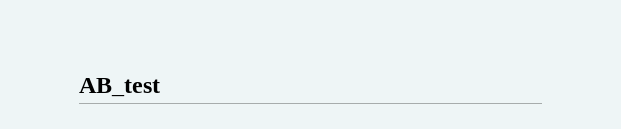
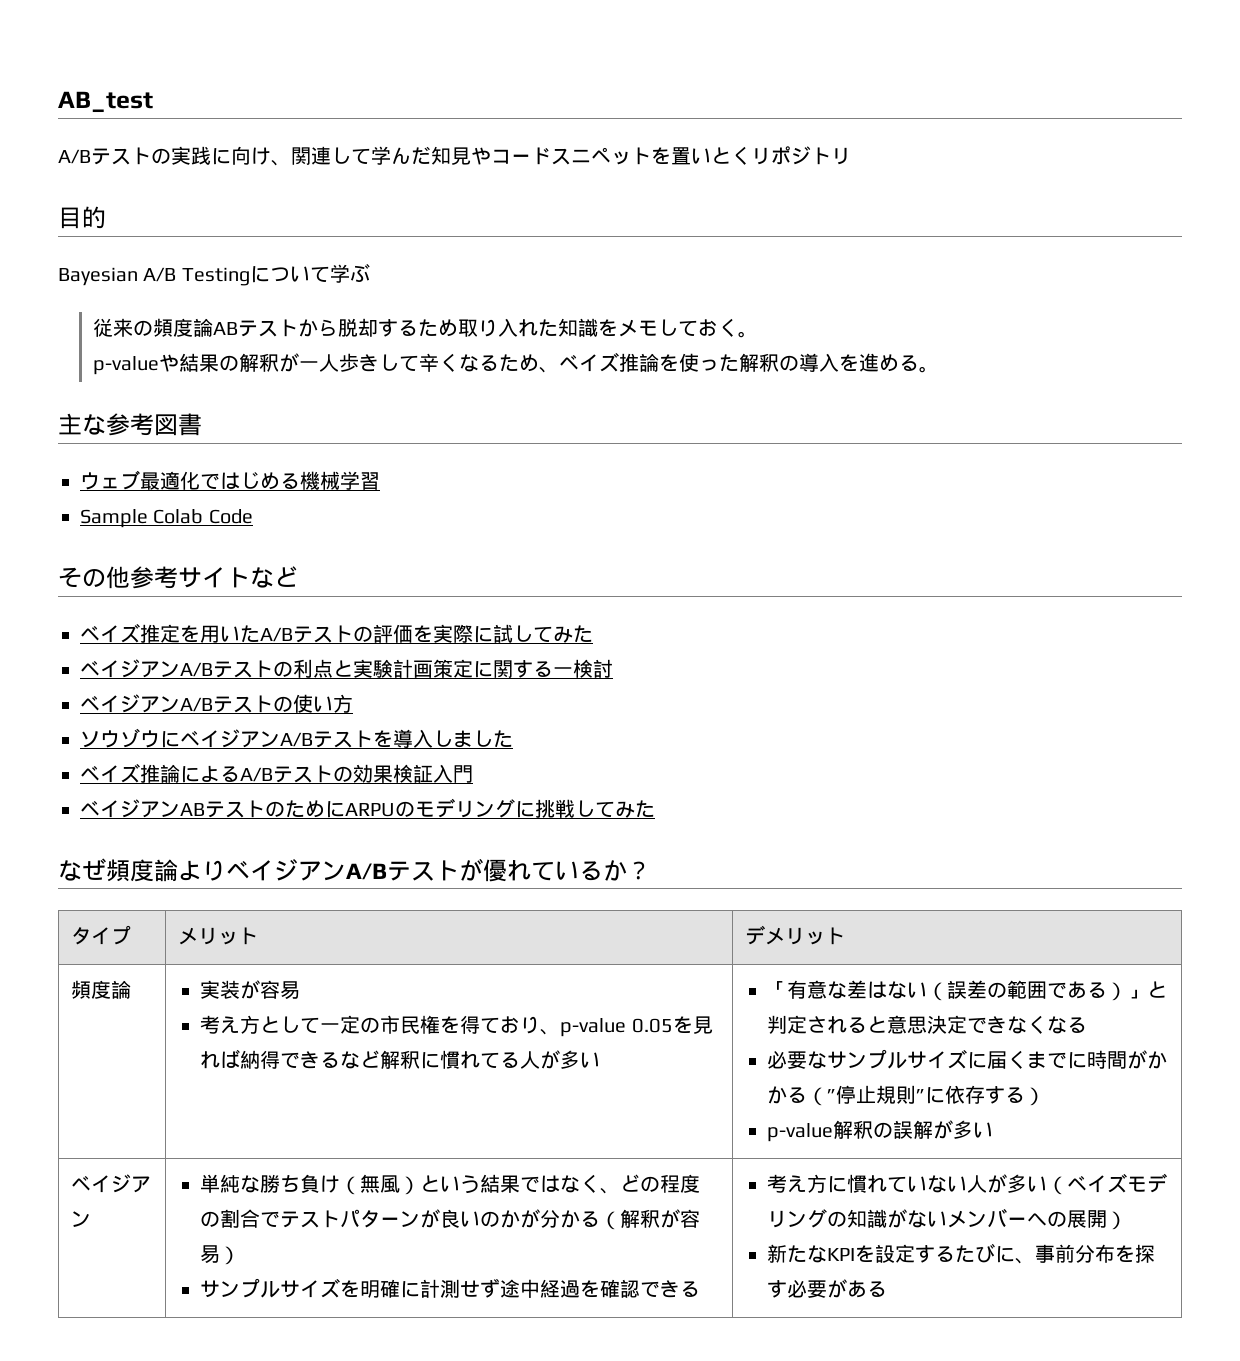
+ A/Bテストの実践に向け、関連して学んだ知見やコードスニペットを置いとくリポジトリ
+ 目的
+ Bayesian A/B Testingについて学ぶ
+ 従来の頻度論ABテストから脱却するため取り入れた知識をメモしておく。
+ p-valueや結果の解釈が一人歩きして辛くなるため、ベイズ推論を使った解釈の導入を進める。
+ 主な参考図書
+ ウェブ最適化ではじめる機械学習
+ Sample Colab Code
+ その他参考サイトなど
+ ベイズ推定を用いたA/Bテストの評価を実際に試してみた
+ ベイジアンA/Bテストの利点と実験計画策定に関する一検討
+ ベイジアンA/Bテストの使い方
+ ソウゾウにベイジアンA/Bテストを導入しました
+ ベイズ推論によるA/Bテストの効果検証入門
+ ベイジアンABテストのためにARPUのモデリングに挑戦してみた
+ なぜ頻度論よりベイジアンA/Bテストが優れているか？
+ タイプ | メリット | デメリット
+ 頻度論 | 実装が容易
+ 考え方として一定の市民権を得ており、p-value 0.05を見れば納得できるなど解釈に慣れてる人が多い | 「有意な差はない（誤差の範囲である）」と判定されると意思決定できなくなる
+ 必要なサンプルサイズに届くまでに時間がかかる（”停止規則”に依存する）
+ p-value解釈の誤解が多い
+ ベイジアン | 単純な勝ち負け（無風）という結果ではなく、どの程度の割合でテストパターンが良いのかが分かる（解釈が容易）
+ サンプルサイズを明確に計測せず途中経過を確認できる | 考え方に慣れていない人が多い（ベイズモデリングの知識がないメンバーへの展開）
+ 新たなKPIを設定するたびに、事前分布を探す必要がある

